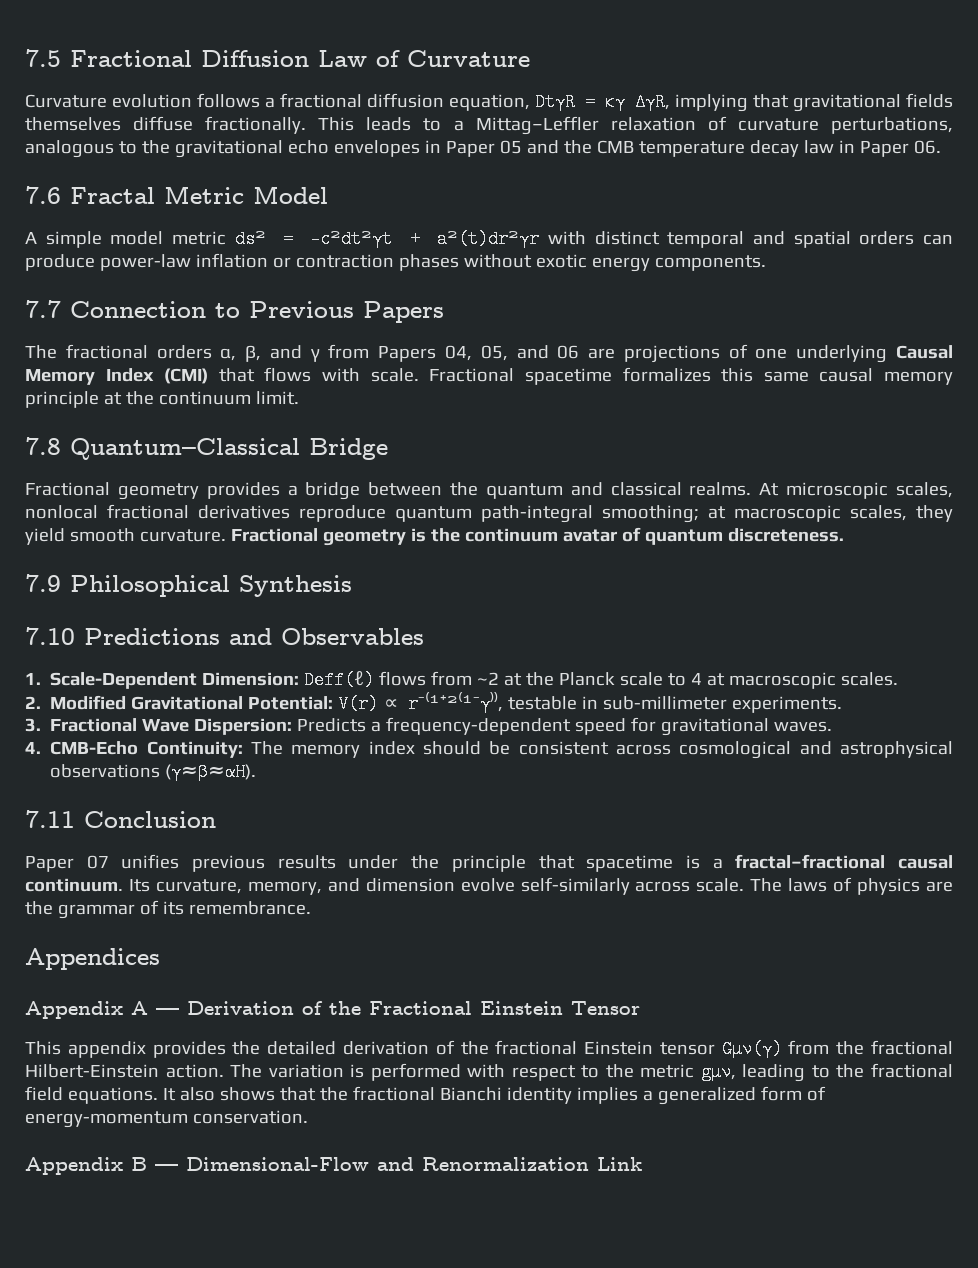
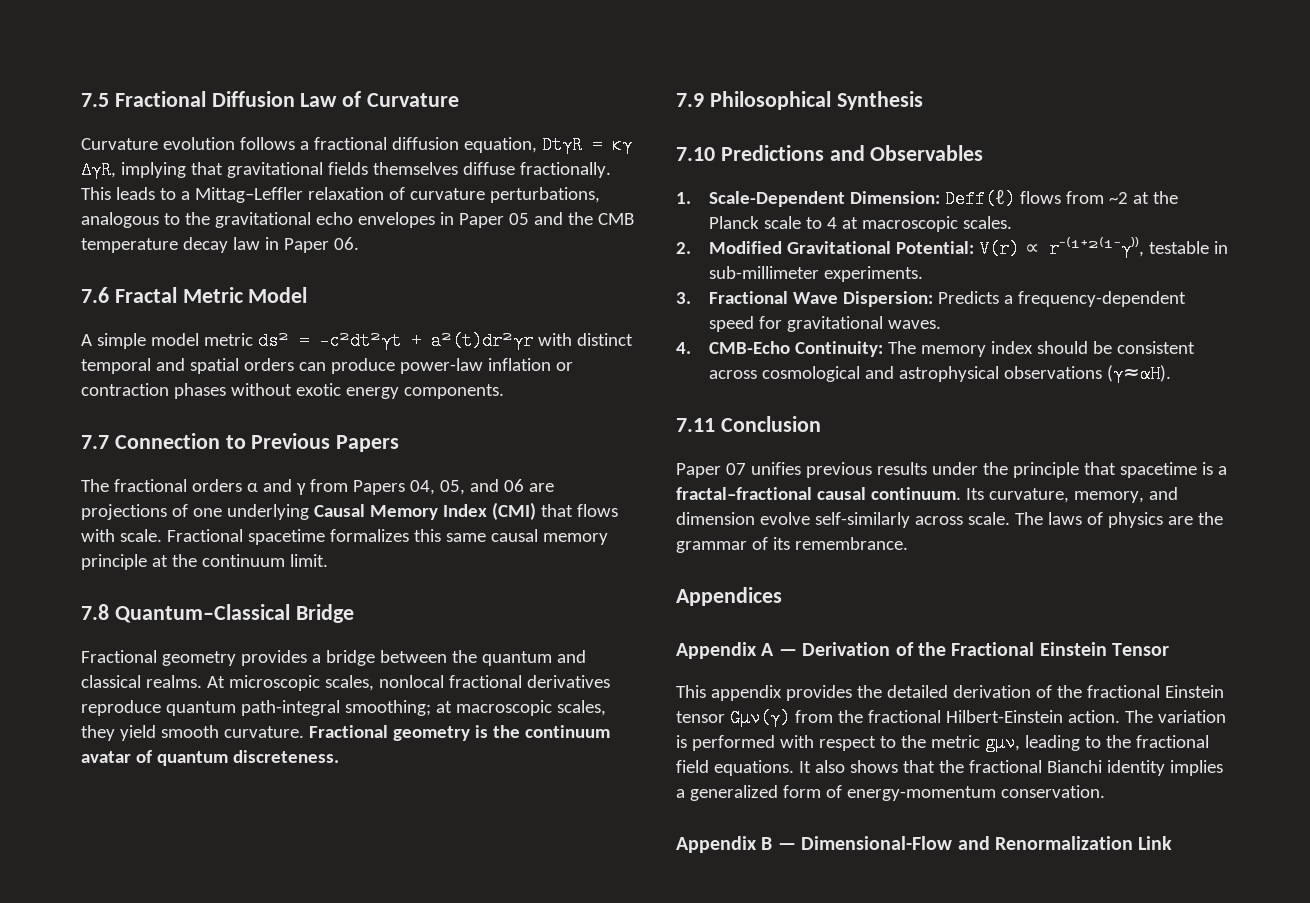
- The fractional orders α, β, and γ from Papers 04, 05, and 06 are projections of one underlying Causal Memory Index (CMI) that flows with scale.
+ The fractional orders α and γ from Papers 04, 05, and 06 are projections of one underlying Causal Memory Index (CMI) that flows with scale.
- 4. CMB-Echo Continuity: The memory index should be consistent across cosmological and astrophysical observations (γ≈β≈αH).
+ 4. CMB-Echo Continuity: The memory index should be consistent across cosmological and astrophysical observations (γ≈αH).

